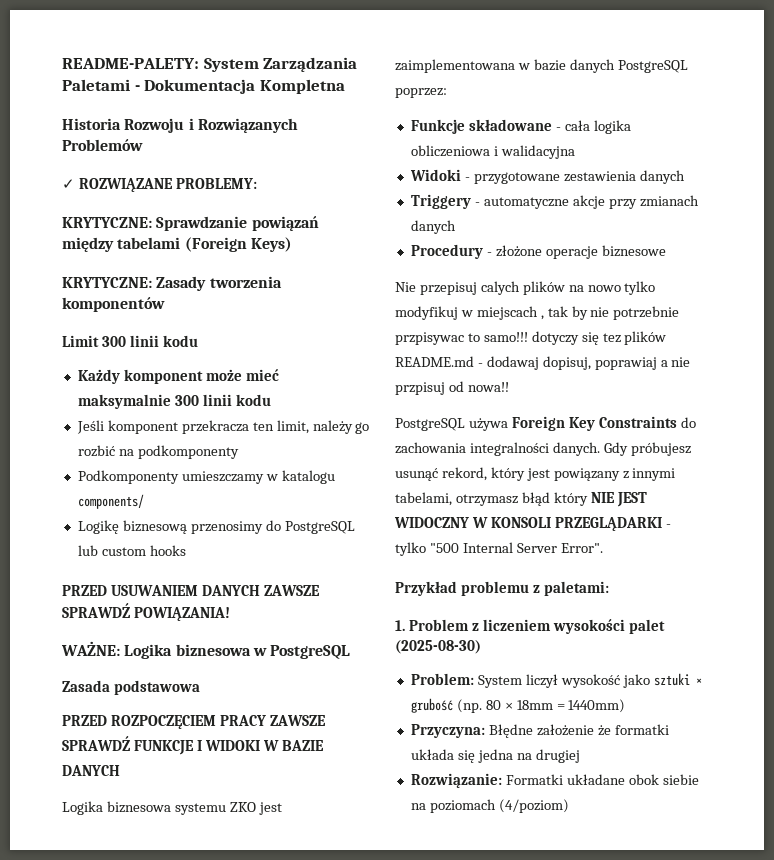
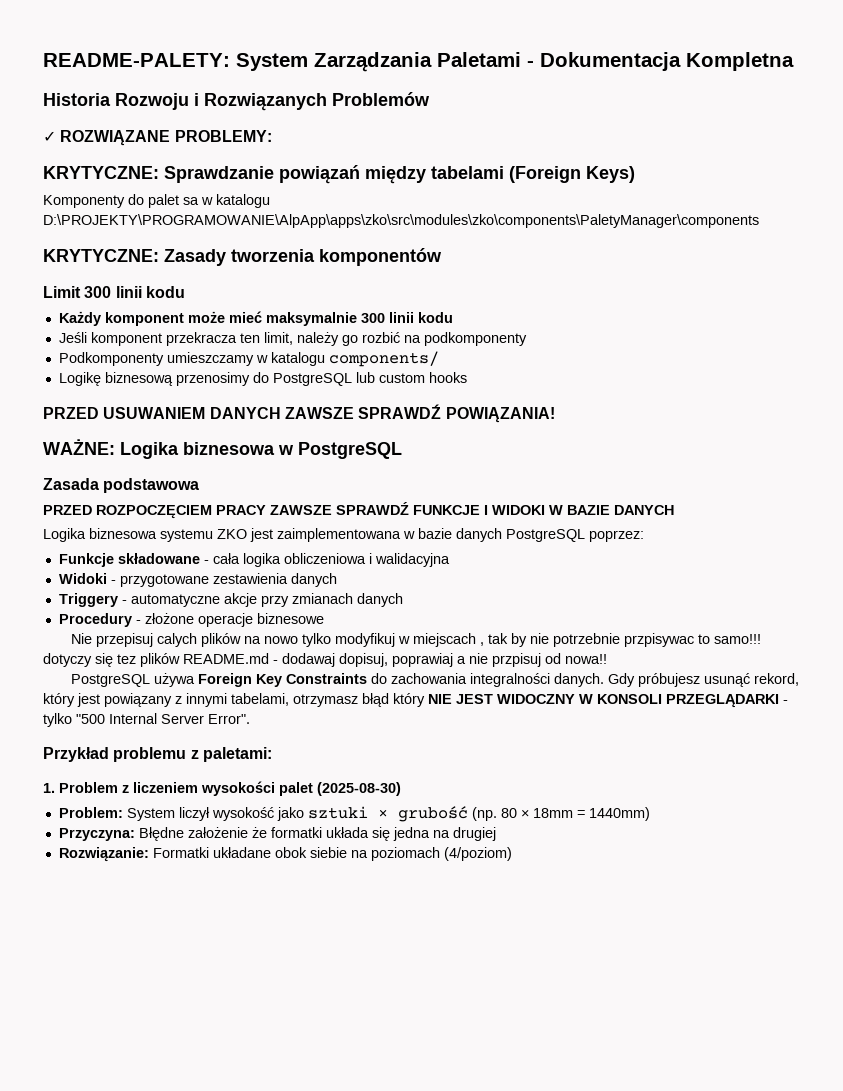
+ Komponenty do palet sa w katalogu D:\PROJEKTY\PROGRAMOWANIE\AlpApp\apps\zko\src\modules\zko\components\PaletyManager\components

